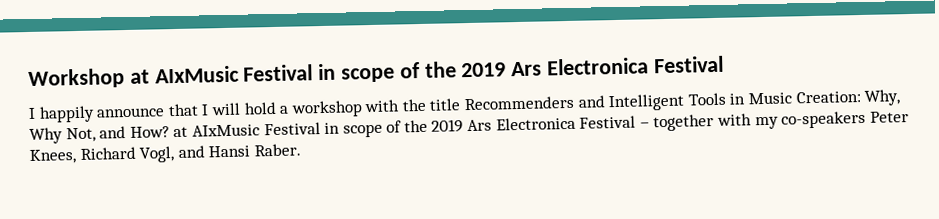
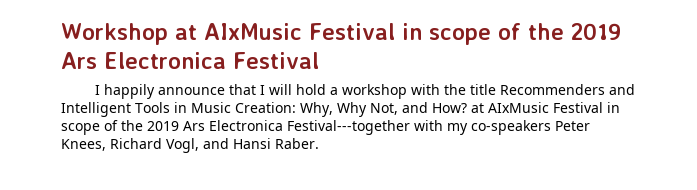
- I happily announce that I will hold a workshop with the title Recommenders and Intelligent Tools in Music Creation: Why, Why Not, and How? at AIxMusic Festival in scope of the 2019 Ars Electronica Festival – together with my co-speakers Peter Knees, Richard Vogl, and Hansi Raber.
+ I happily announce that I will hold a workshop with the title Recommenders and Intelligent Tools in Music Creation: Why, Why Not, and How? at AIxMusic Festival in scope of the 2019 Ars Electronica Festival---together with my co-speakers Peter Knees, Richard Vogl, and Hansi Raber.

